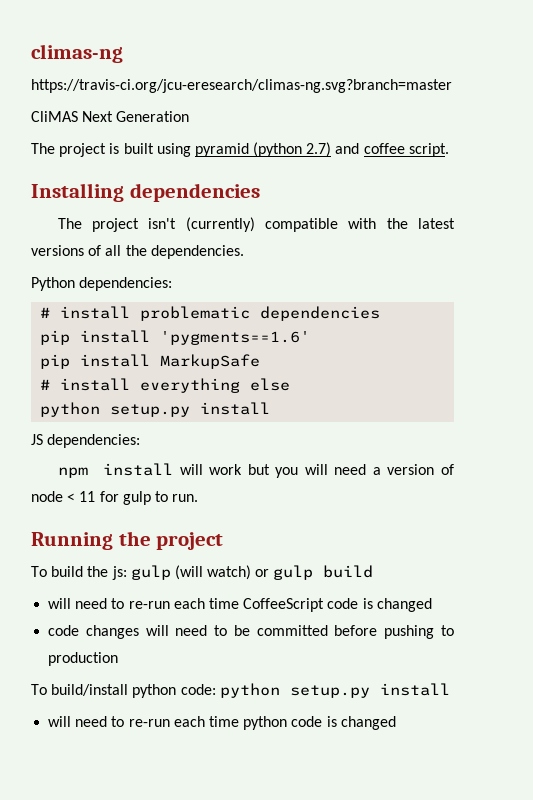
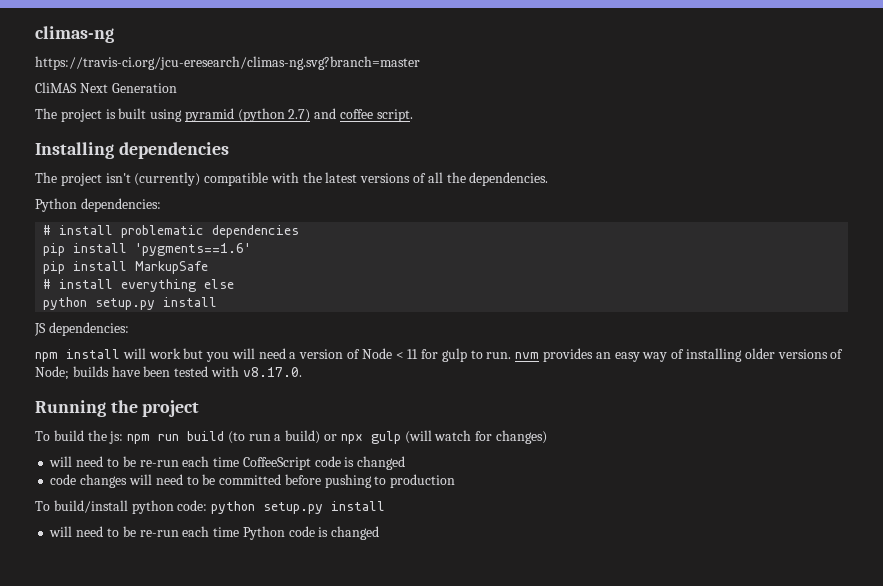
- npm install will work but you will need a version of node < 11 for gulp to run.
+ npm install will work but you will need a version of Node < 11 for gulp to run. nvm provides an easy way of installing older versions of Node; builds have been tested with v8.17.0.
- To build the js: gulp (will watch) or gulp build
- will need to re-run each time CoffeeScript code is changed
+ To build the js: npm run build (to run a build) or npx gulp (will watch for changes)
+ will need to be re-run each time CoffeeScript code is changed
- will need to re-run each time python code is changed
+ will need to be re-run each time Python code is changed

